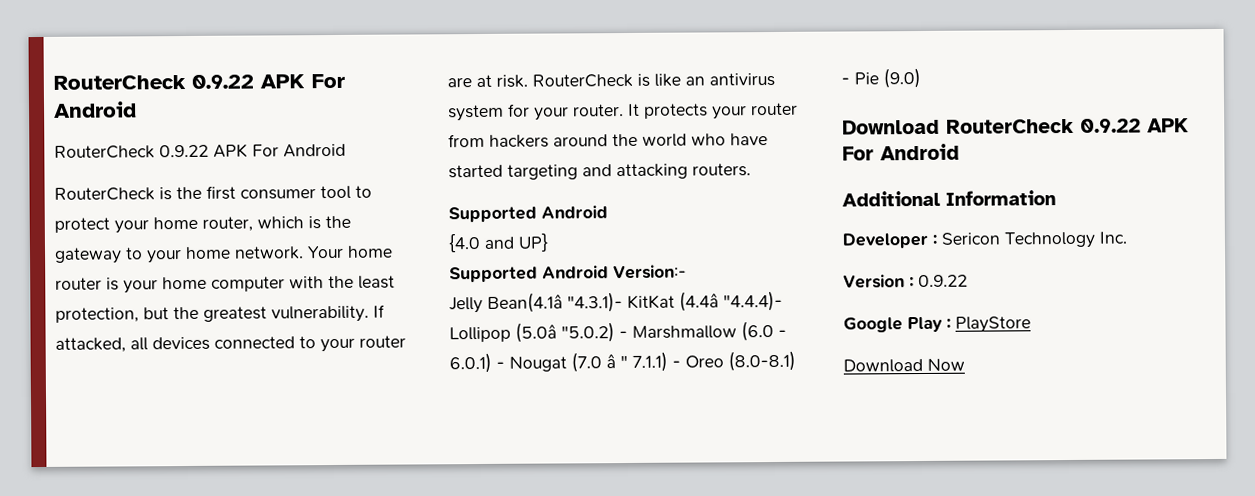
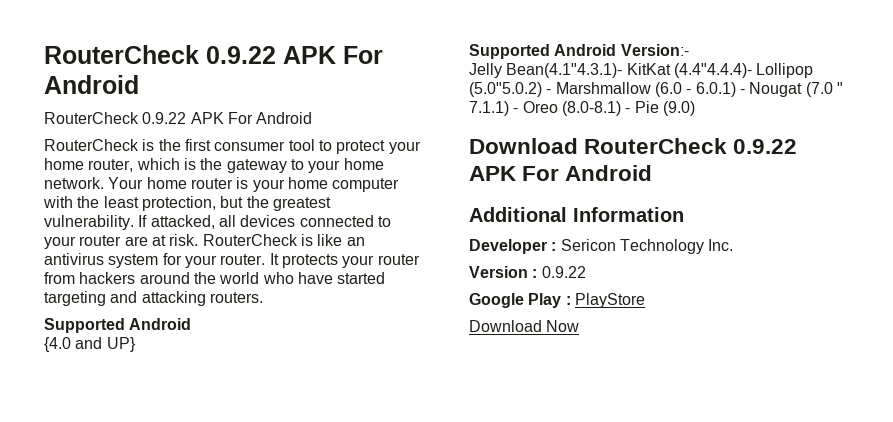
- Jelly Bean(4.1â "4.3.1)- KitKat (4.4â "4.4.4)- Lollipop (5.0â "5.0.2) - Marshmallow (6.0 - 6.0.1) - Nougat (7.0 â " 7.1.1) - Oreo (8.0-8.1) - Pie (9.0)
+ Jelly Bean(4.1"4.3.1)- KitKat (4.4"4.4.4)- Lollipop (5.0"5.0.2) - Marshmallow (6.0 - 6.0.1) - Nougat (7.0 " 7.1.1) - Oreo (8.0-8.1) - Pie (9.0)

